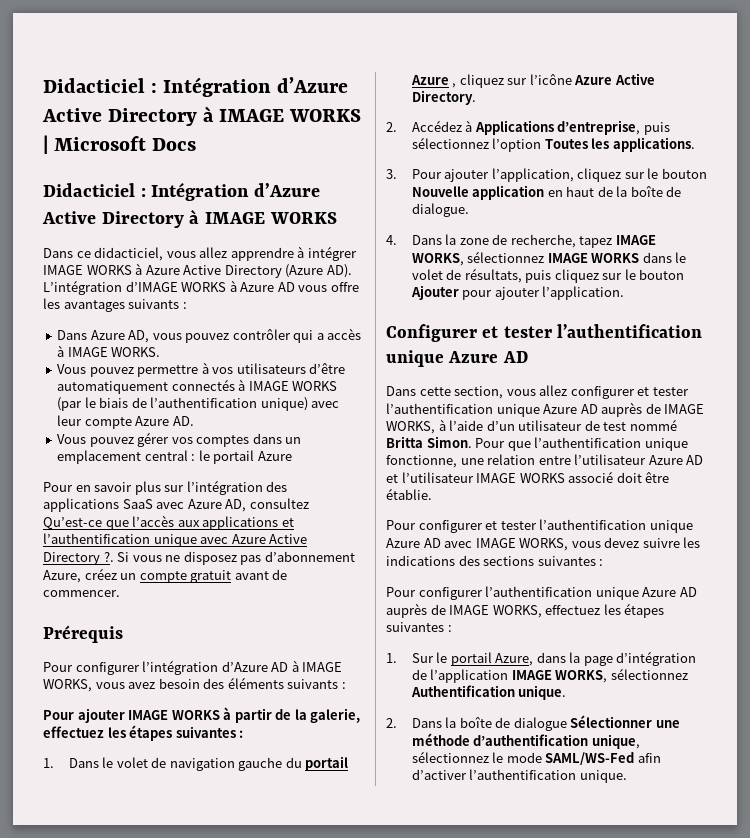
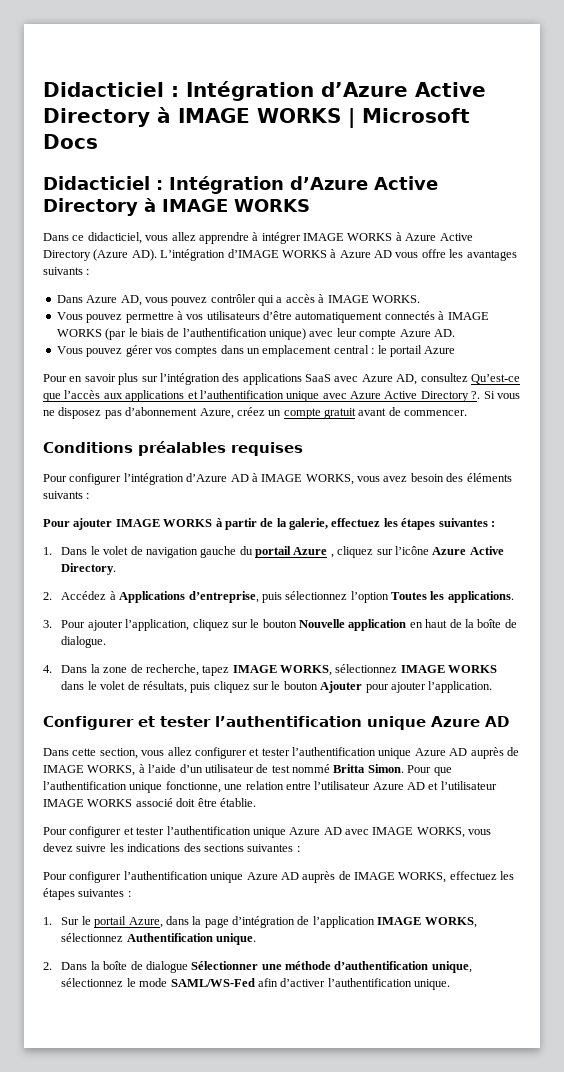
- Prérequis
+ Conditions préalables requises

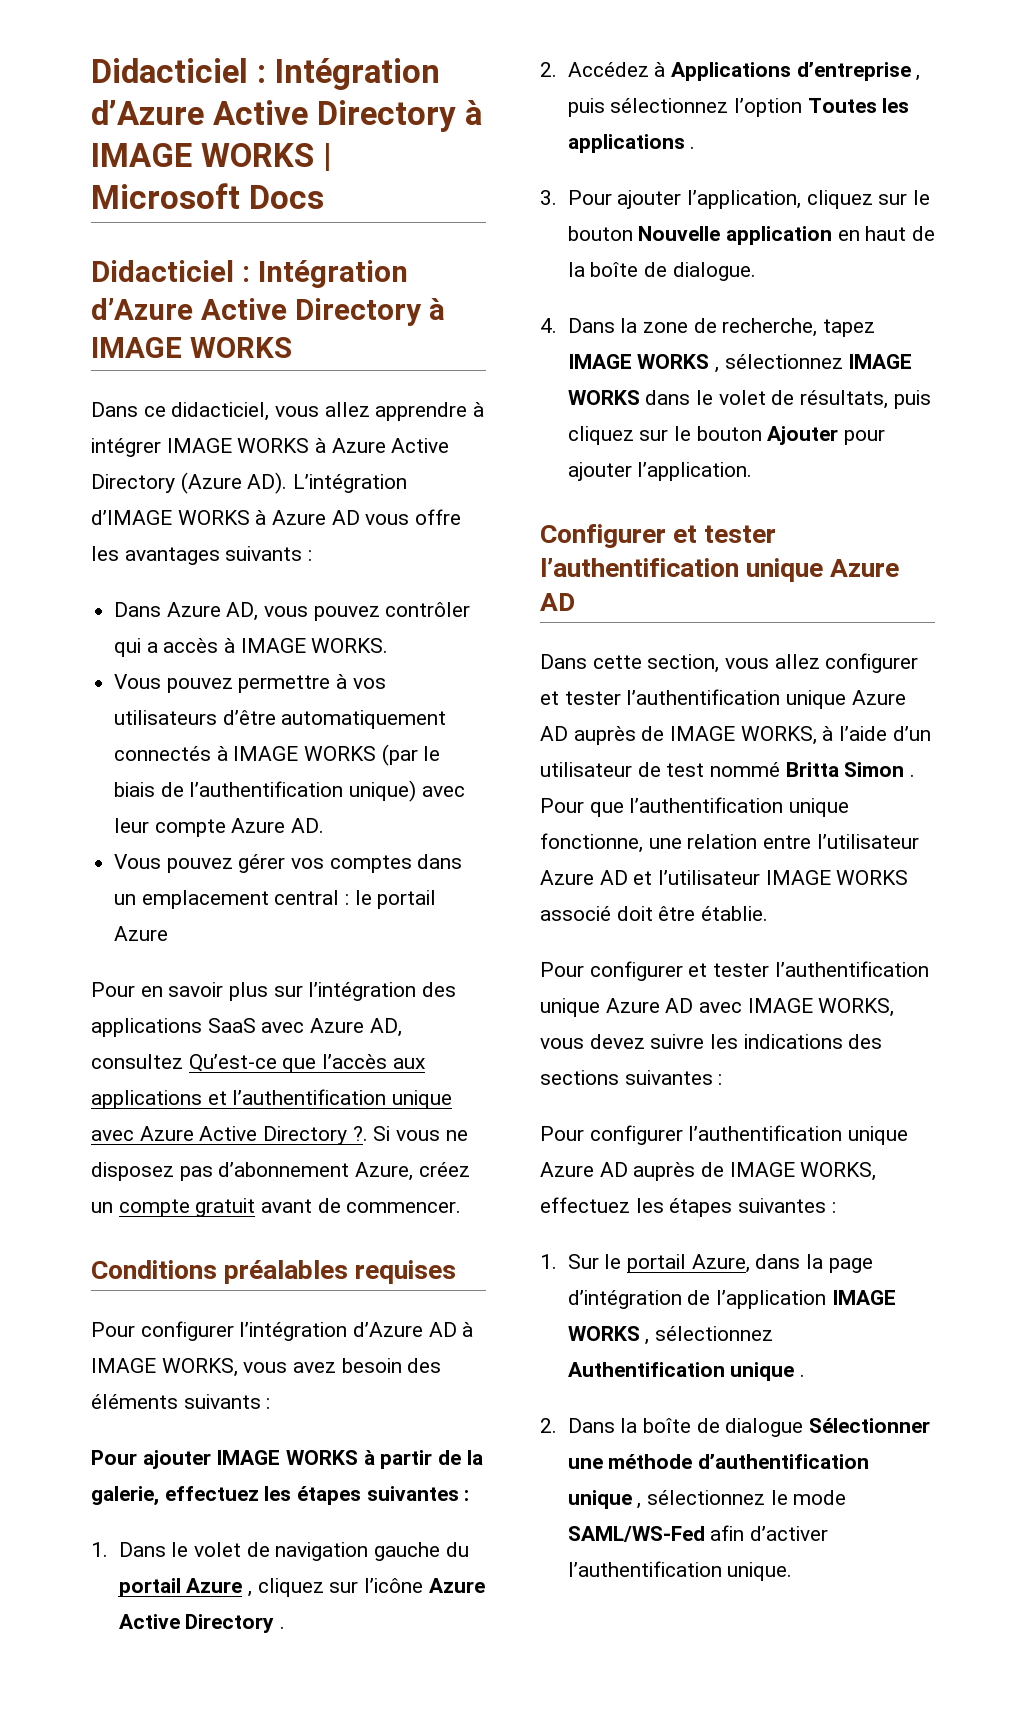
- 1. Dans le volet de navigation gauche du portail Azure , cliquez sur l’icône Azure Active Directory.
+ 1. Dans le volet de navigation gauche du portail Azure , cliquez sur l’icône Azure Active Directory .
- 2. Accédez à Applications d’entreprise, puis sélectionnez l’option Toutes les applications.
+ 2. Accédez à Applications d’entreprise , puis sélectionnez l’option Toutes les applications .
- 4. Dans la zone de recherche, tapez IMAGE WORKS, sélectionnez IMAGE WORKS dans le volet de résultats, puis cliquez sur le bouton Ajouter pour ajouter l’application.
+ 4. Dans la zone de recherche, tapez IMAGE WORKS , sélectionnez IMAGE WORKS dans le volet de résultats, puis cliquez sur le bouton Ajouter pour ajouter l’application.
- Dans cette section, vous allez configurer et tester l’authentification unique Azure AD auprès de IMAGE WORKS, à l’aide d’un utilisateur de test nommé Britta Simon.
+ Dans cette section, vous allez configurer et tester l’authentification unique Azure AD auprès de IMAGE WORKS, à l’aide d’un utilisateur de test nommé Britta Simon .
- 1. Sur le portail Azure, dans la page d’intégration de l’application IMAGE WORKS, sélectionnez Authentification unique.
+ 1. Sur le portail Azure, dans la page d’intégration de l’application IMAGE WORKS , sélectionnez Authentification unique .
- 2. Dans la boîte de dialogue Sélectionner une méthode d’authentification unique, sélectionnez le mode SAML/WS-Fed afin d’activer l’authentification unique.
+ 2. Dans la boîte de dialogue Sélectionner une méthode d’authentification unique , sélectionnez le mode SAML/WS-Fed afin d’activer l’authentification unique.

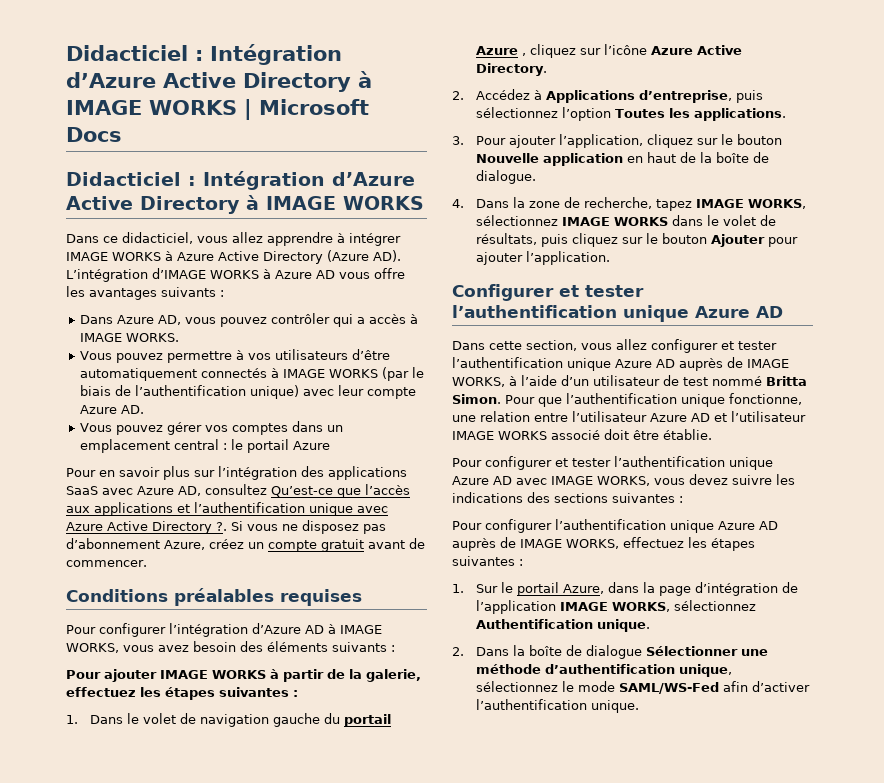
- 1. Dans le volet de navigation gauche du portail Azure , cliquez sur l’icône Azure Active Directory .
+ 1. Dans le volet de navigation gauche du portail Azure , cliquez sur l’icône Azure Active Directory.
- 2. Accédez à Applications d’entreprise , puis sélectionnez l’option Toutes les applications .
+ 2. Accédez à Applications d’entreprise, puis sélectionnez l’option Toutes les applications.
- 4. Dans la zone de recherche, tapez IMAGE WORKS , sélectionnez IMAGE WORKS dans le volet de résultats, puis cliquez sur le bouton Ajouter pour ajouter l’application.
+ 4. Dans la zone de recherche, tapez IMAGE WORKS, sélectionnez IMAGE WORKS dans le volet de résultats, puis cliquez sur le bouton Ajouter pour ajouter l’application.
- Dans cette section, vous allez configurer et tester l’authentification unique Azure AD auprès de IMAGE WORKS, à l’aide d’un utilisateur de test nommé Britta Simon .
+ Dans cette section, vous allez configurer et tester l’authentification unique Azure AD auprès de IMAGE WORKS, à l’aide d’un utilisateur de test nommé Britta Simon.
- 1. Sur le portail Azure, dans la page d’intégration de l’application IMAGE WORKS , sélectionnez Authentification unique .
+ 1. Sur le portail Azure, dans la page d’intégration de l’application IMAGE WORKS, sélectionnez Authentification unique.
- 2. Dans la boîte de dialogue Sélectionner une méthode d’authentification unique , sélectionnez le mode SAML/WS-Fed afin d’activer l’authentification unique.
+ 2. Dans la boîte de dialogue Sélectionner une méthode d’authentification unique, sélectionnez le mode SAML/WS-Fed afin d’activer l’authentification unique.

